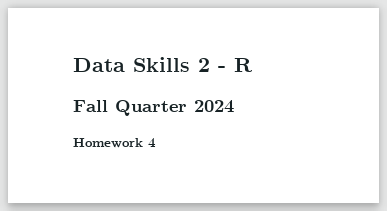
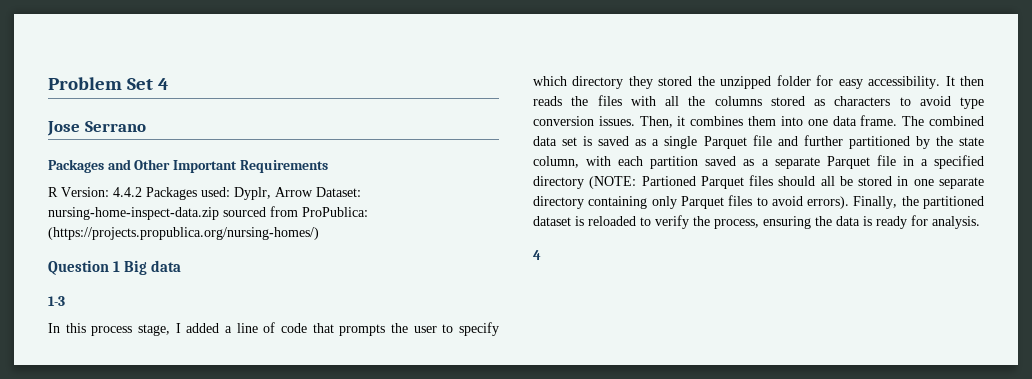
- Data Skills 2 - R
- Fall Quarter 2024
- Homework 4
+ Problem Set 4
+ Jose Serrano
+ Packages and Other Important Requirements
+ R Version: 4.4.2 Packages used: Dyplr, Arrow Dataset: nursing-home-inspect-data.zip sourced from ProPublica: (https://projects.propublica.org/nursing-homes/)
+ Question 1 Big data
+ 1-3
+ In this process stage, I added a line of code that prompts the user to specify which directory they stored the unzipped folder for easy accessibility. It then reads the files with all the columns stored as characters to avoid type conversion issues. Then, it combines them into one data frame. The combined data set is saved as a single Parquet file and further partitioned by the state column, with each partition saved as a separate Parquet file in a specified directory (NOTE: Partioned Parquet files should all be stored in one separate directory containing only Parquet files to avoid errors). Finally, the partitioned dataset is reloaded to verify the process, ensuring the data is ready for analysis.
+ 4

